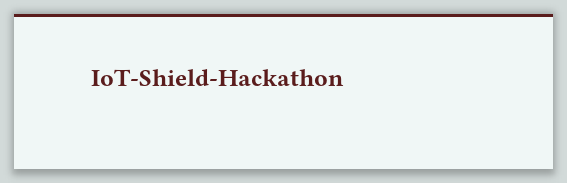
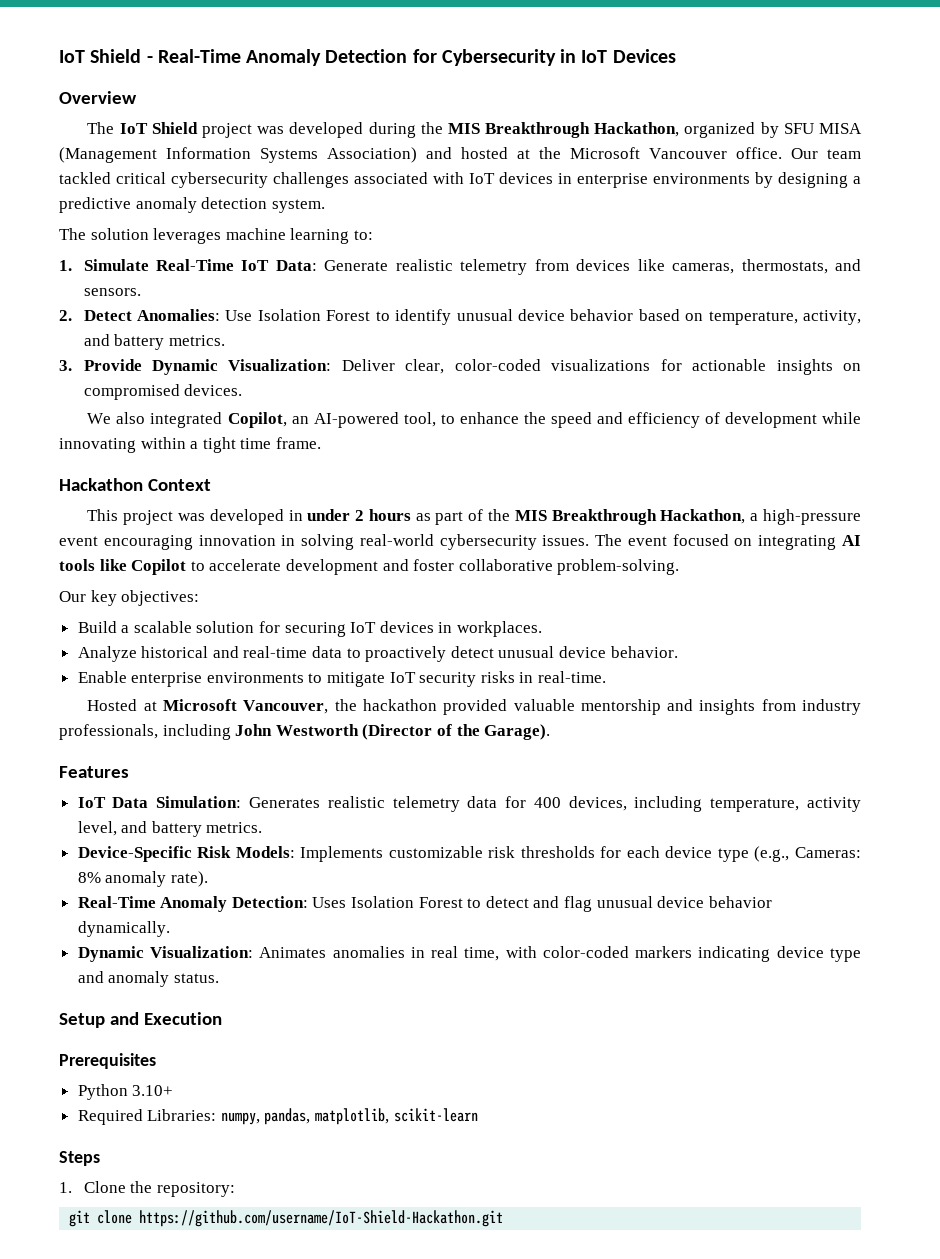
- IoT-Shield-Hackathon
+ IoT Shield - Real-Time Anomaly Detection for Cybersecurity in IoT Devices
+ Overview
+ The IoT Shield project was developed during the MIS Breakthrough Hackathon, organized by SFU MISA (Management Information Systems Association) and hosted at the Microsoft Vancouver office. Our team tackled critical cybersecurity challenges associated with IoT devices in enterprise environments by designing a predictive anomaly detection system.
+ The solution leverages machine learning to:
+ 1. Simulate Real-Time IoT Data: Generate realistic telemetry from devices like cameras, thermostats, and sensors.
+ 2. Detect Anomalies: Use Isolation Forest to identify unusual device behavior based on temperature, activity, and battery metrics.
+ 3. Provide Dynamic Visualization: Deliver clear, color-coded visualizations for actionable insights on compromised devices.
+ We also integrated Copilot, an AI-powered tool, to enhance the speed and efficiency of development while innovating within a tight time frame.
+ Hackathon Context
+ This project was developed in under 2 hours as part of the MIS Breakthrough Hackathon, a high-pressure event encouraging innovation in solving real-world cybersecurity issues. The event focused on integrating AI tools like Copilot to accelerate development and foster collaborative problem-solving.
+ Our key objectives:
+ Build a scalable solution for securing IoT devices in workplaces.
+ Analyze historical and real-time data to proactively detect unusual device behavior.
+ Enable enterprise environments to mitigate IoT security risks in real-time.
+ Hosted at Microsoft Vancouver, the hackathon provided valuable mentorship and insights from industry professionals, including John Westworth (Director of the Garage).
+ Features
+ IoT Data Simulation: Generates realistic telemetry data for 400 devices, including temperature, activity level, and battery metrics.
+ Device-Specific Risk Models: Implements customizable risk thresholds for each device type (e.g., Cameras: 8% anomaly rate).
+ Real-Time Anomaly Detection: Uses Isolation Forest to detect and flag unusual device behavior dynamically.
+ Dynamic Visualization: Animates anomalies in real time, with color-coded markers indicating device type and anomaly status.
+ Setup and Execution
+ Prerequisites
+ Python 3.10+
+ Required Libraries: numpy, pandas, matplotlib, scikit-learn
+ Steps
+ 1. Clone the repository:
+ git clone https://github.com/username/IoT-Shield-Hackathon.git

